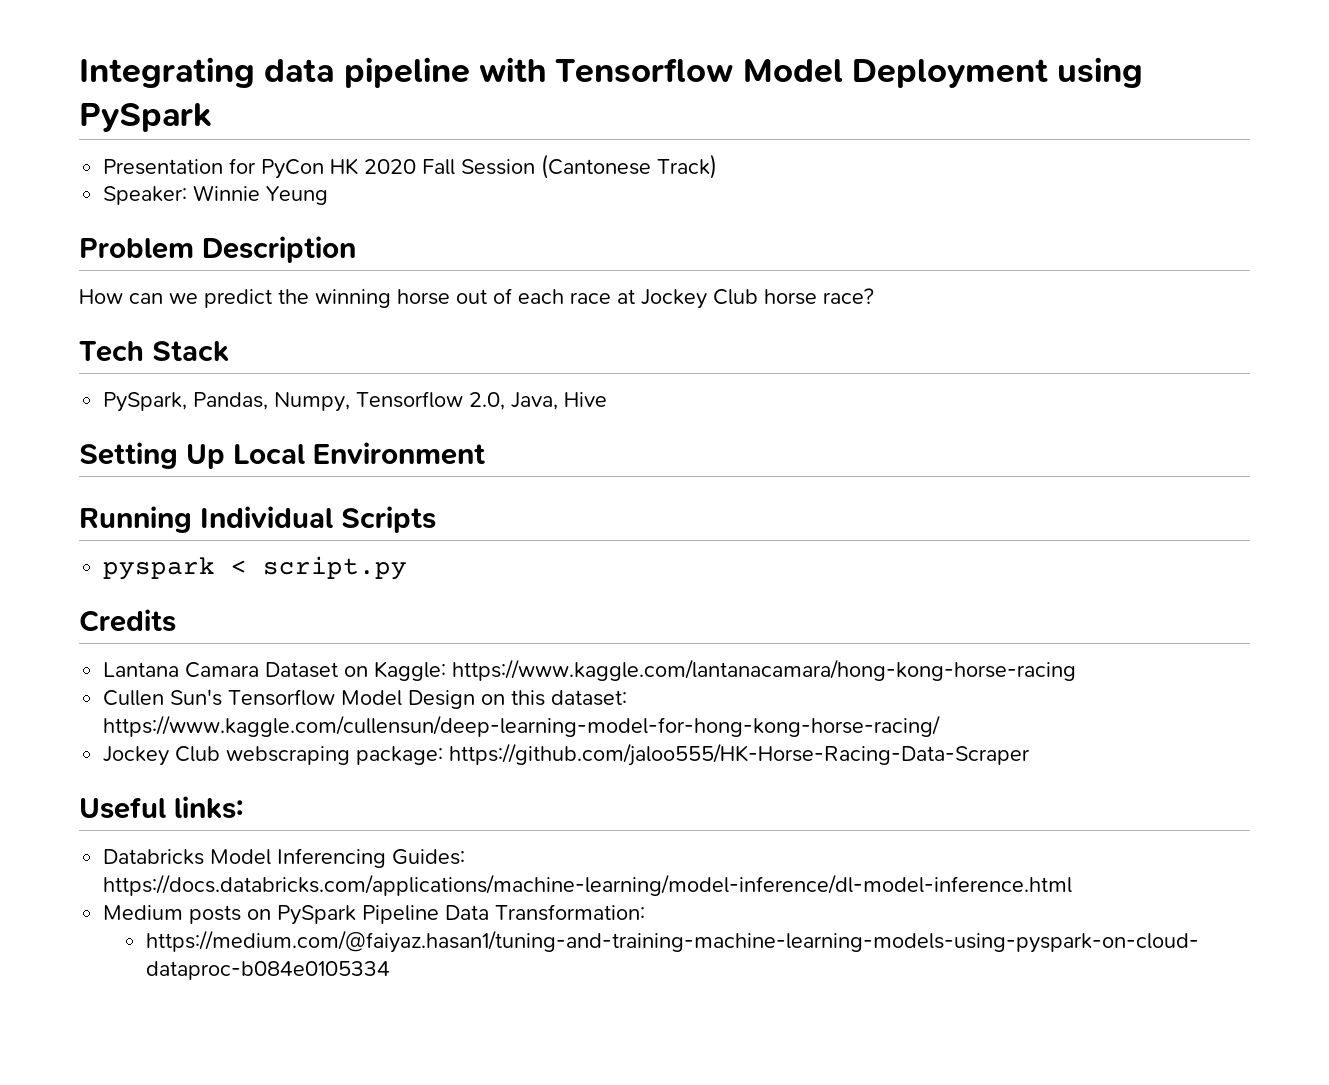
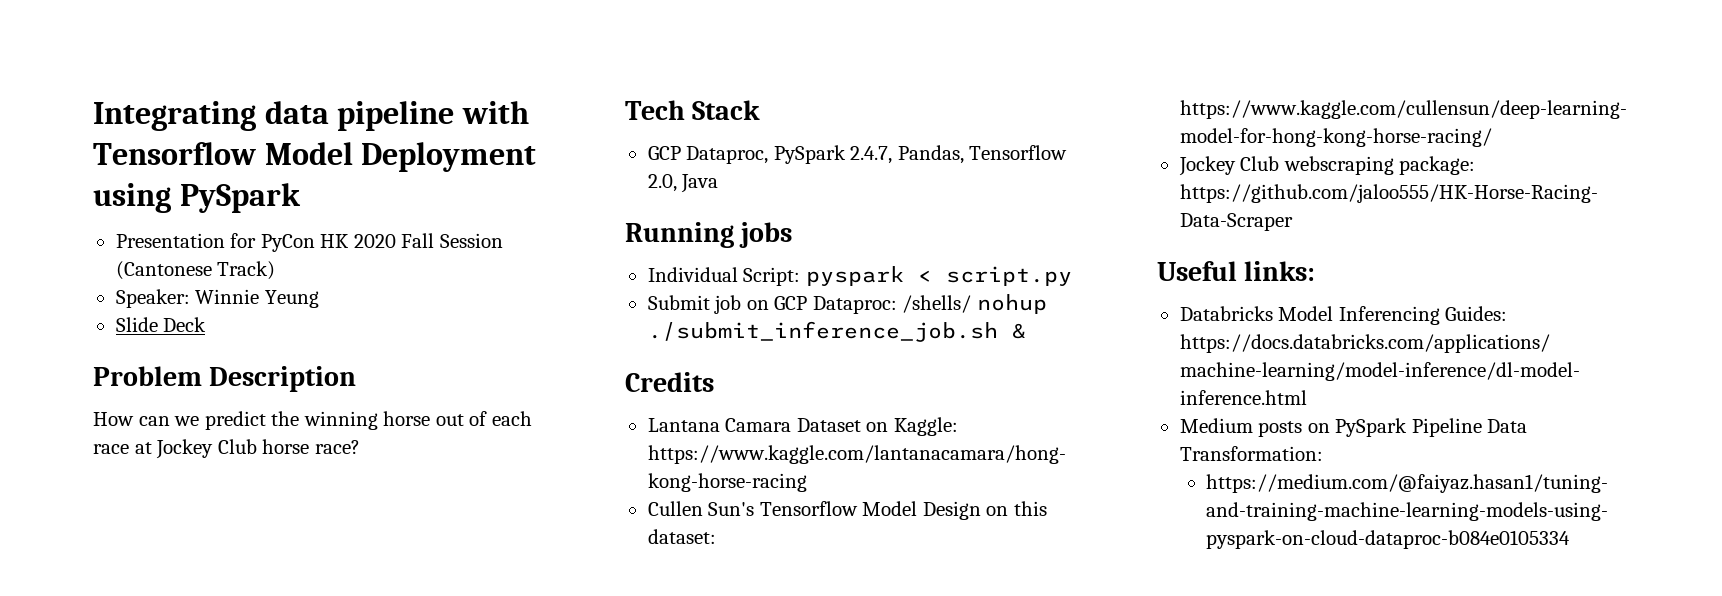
+ Slide Deck
- PySpark, Pandas, Numpy, Tensorflow 2.0, Java, Hive
- Setting Up Local Environment
- Running Individual Scripts
- pyspark < script.py
+ GCP Dataproc, PySpark 2.4.7, Pandas, Tensorflow 2.0, Java
+ Running jobs
+ Individual Script: pyspark < script.py
+ Submit job on GCP Dataproc: /shells/ nohup ./submit_inference_job.sh &

